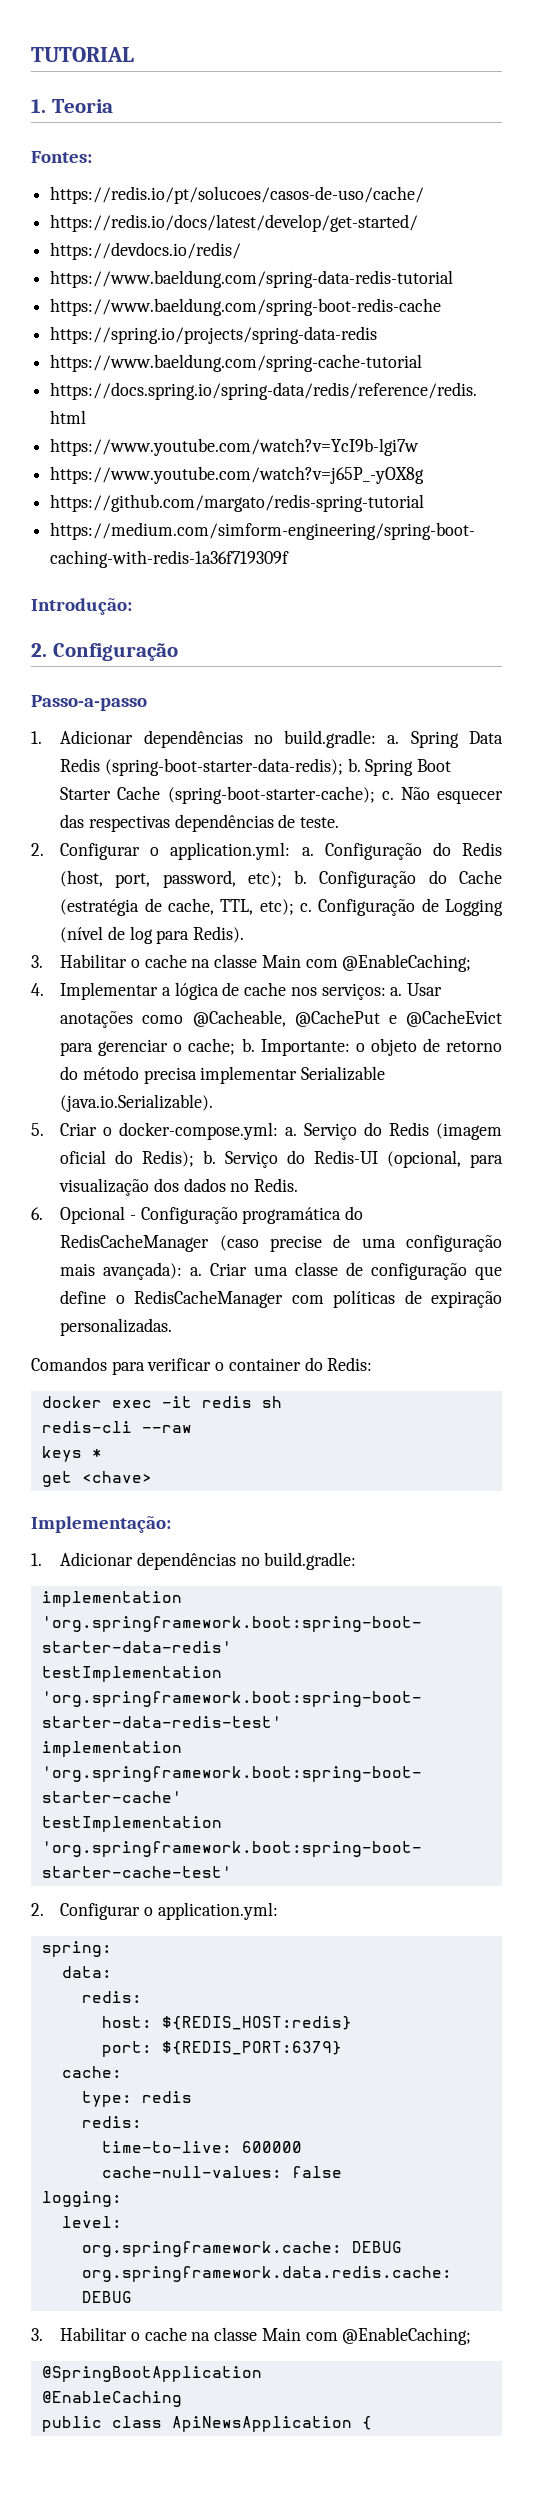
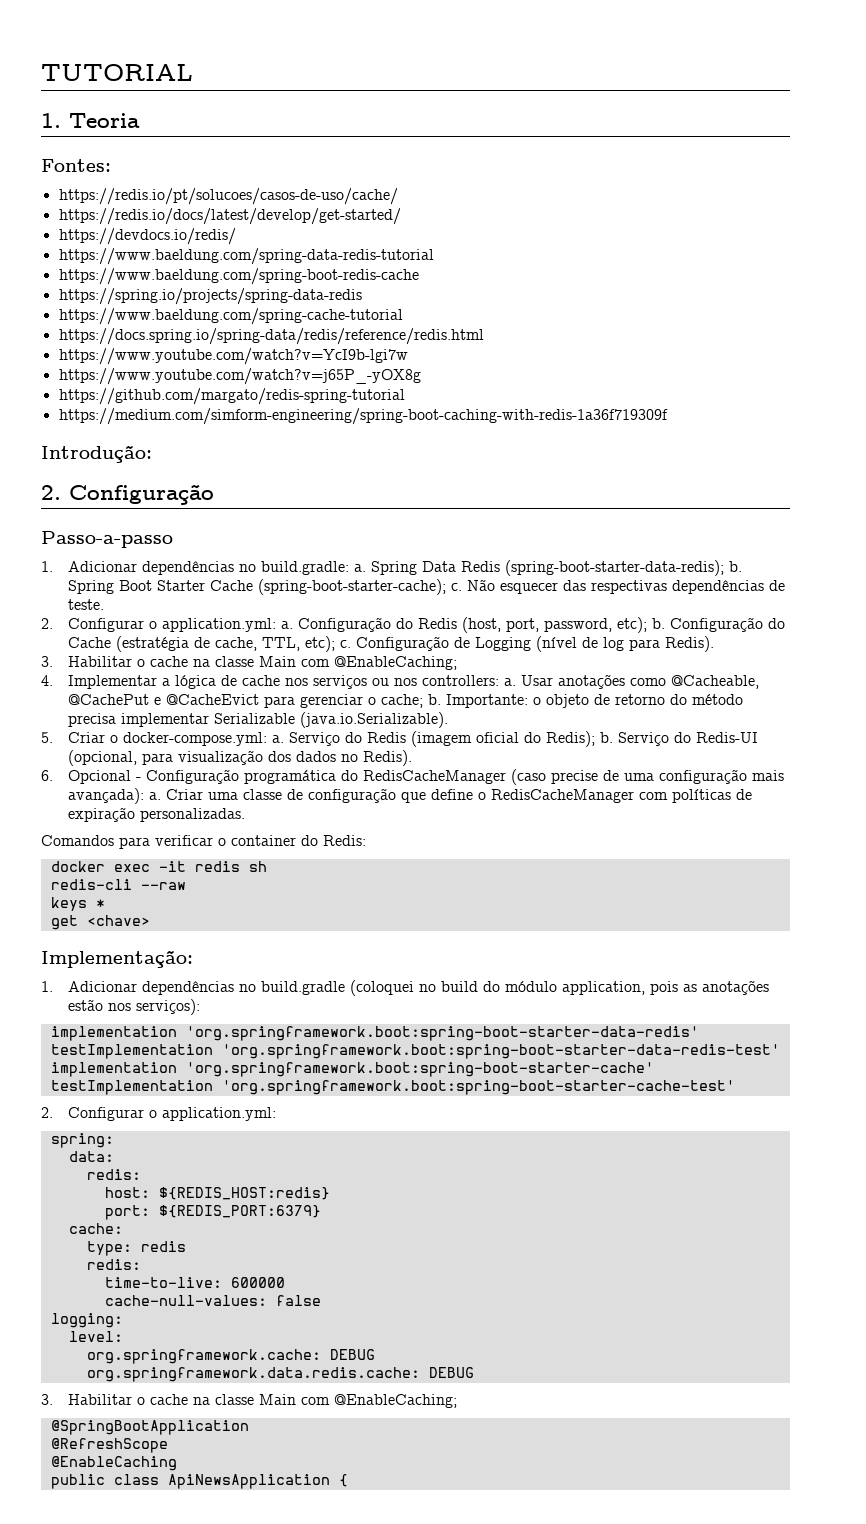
- 4. Implementar a lógica de cache nos serviços: a.
+ 4. Implementar a lógica de cache nos serviços ou nos controllers: a.
- Serviço do Redis-UI (opcional, para visualização dos dados no Redis.
+ Serviço do Redis-UI (opcional, para visualização dos dados no Redis).
  Implementação:
- 1. Adicionar dependências no build.gradle:
+ 1. Adicionar dependências no build.gradle (coloquei no build do módulo application, pois as anotações estão nos serviços):
+ @RefreshScope

